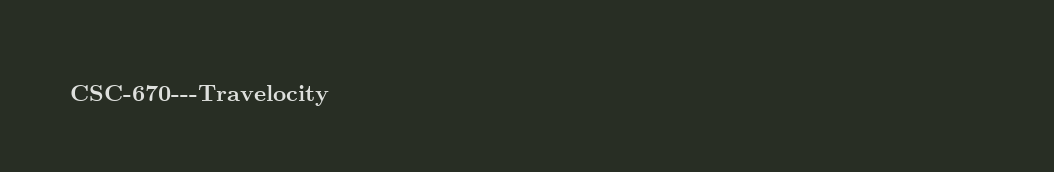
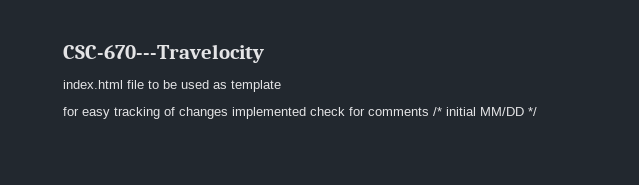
+ index.html file to be used as template
+ for easy tracking of changes implemented check for comments /* initial MM/DD */

